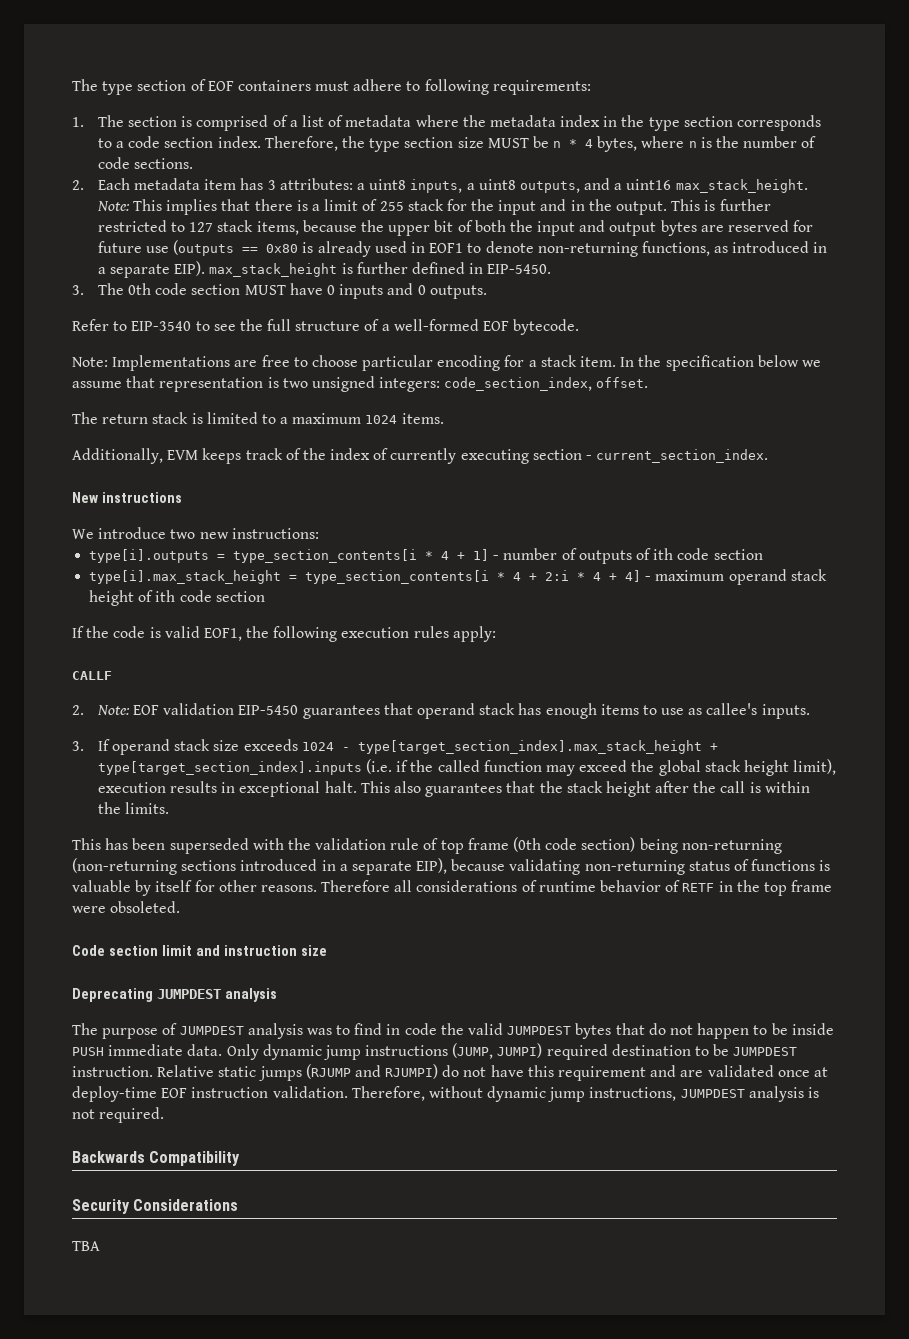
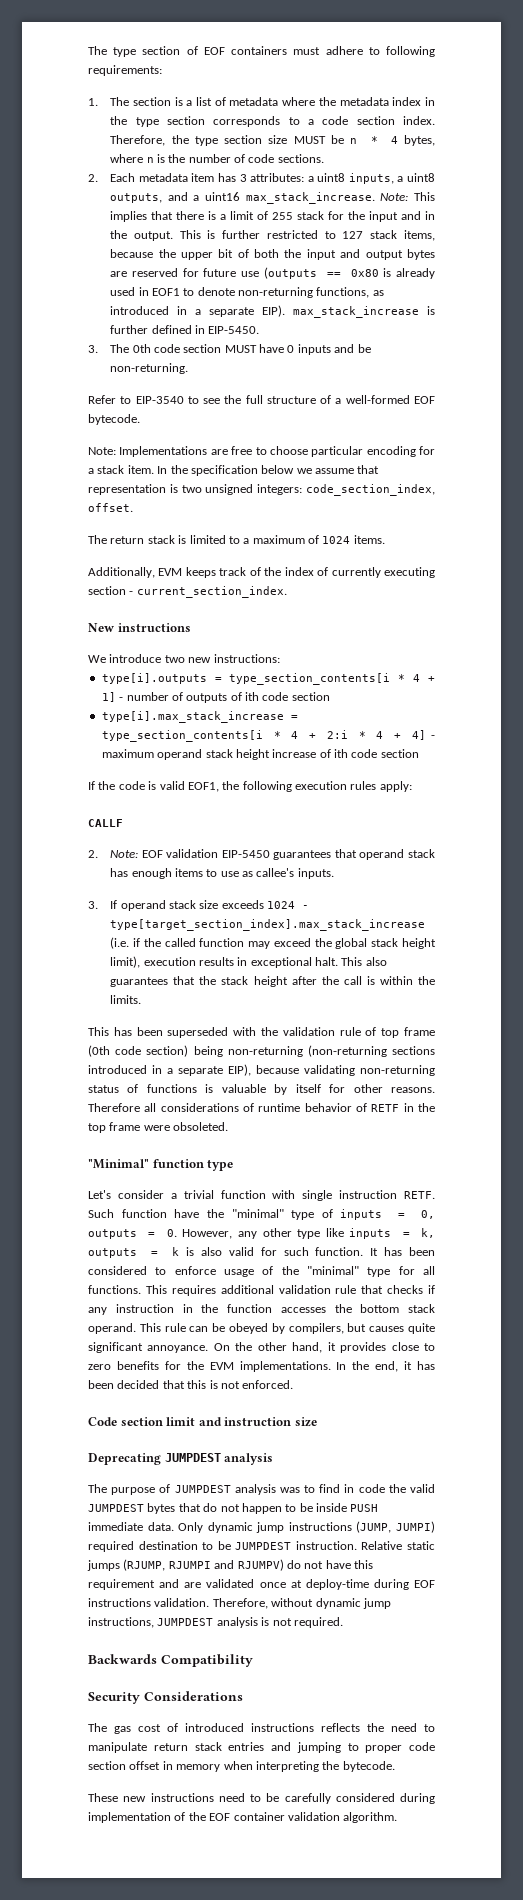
- 1. The section is comprised of a list of metadata where the metadata index in the type section corresponds to a code section index.
+ 1. The section is a list of metadata where the metadata index in the type section corresponds to a code section index.
- 2. Each metadata item has 3 attributes: a uint8 inputs, a uint8 outputs, and a uint16 max_stack_height.
+ 2. Each metadata item has 3 attributes: a uint8 inputs, a uint8 outputs, and a uint16 max_stack_increase.
- This is further restricted to 127 stack items, because the upper bit of both the input and output bytes are reserved for future use (outputs == 0x80 is already used in EOF1 to denote non-returning functions, as introduced in a separate EIP). max_stack_height is further defined in EIP-5450.
+ This is further restricted to 127 stack items, because the upper bit of both the input and output bytes are reserved for future use (outputs == 0x80 is already used in EOF1 to denote non-returning functions, as introduced in a separate EIP). max_stack_increase is further defined in EIP-5450.
- 3. The 0th code section MUST have 0 inputs and 0 outputs.
+ 3. The 0th code section MUST have 0 inputs and be non-returning.
- The return stack is limited to a maximum 1024 items.
+ The return stack is limited to a maximum of 1024 items.
- type[i].max_stack_height = type_section_contents[i * 4 + 2:i * 4 + 4] - maximum operand stack height of ith code section
+ type[i].max_stack_increase = type_section_contents[i * 4 + 2:i * 4 + 4] - maximum operand stack height increase of ith code section
- 3. If operand stack size exceeds 1024 - type[target_section_index].max_stack_height + type[target_section_index].inputs (i.e. if the called function may exceed the global stack height limit), execution results in exceptional halt.
+ 3. If operand stack size exceeds 1024 - type[target_section_index].max_stack_increase (i.e. if the called function may exceed the global stack height limit), execution results in exceptional halt.
+ "Minimal" function type
+ Let's consider a trivial function with single instruction RETF. Such function have the "minimal" type of inputs = 0, outputs = 0. However, any other type like inputs = k, outputs = k is also valid for such function. It has been considered to enforce usage of the "minimal" type for all functions. This requires additional validation rule that checks if any instruction in the function accesses the bottom stack operand. This rule can be obeyed by compilers, but causes quite significant annoyance. On the other hand, it provides close to zero benefits for the EVM implementations. In the end, it has been decided that this is not enforced.
- Relative static jumps (RJUMP and RJUMPI) do not have this requirement and are validated once at deploy-time EOF instruction validation.
+ Relative static jumps (RJUMP, RJUMPI and RJUMPV) do not have this requirement and are validated once at deploy-time during EOF instructions validation.
- TBA
+ The gas cost of introduced instructions reflects the need to manipulate return stack entries and jumping to proper code section offset in memory when interpreting the bytecode.
+ These new instructions need to be carefully considered during implementation of the EOF container validation algorithm.

